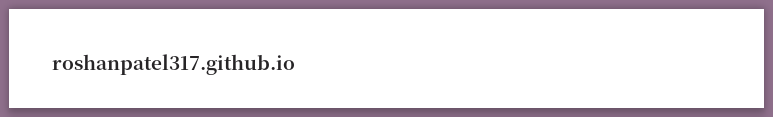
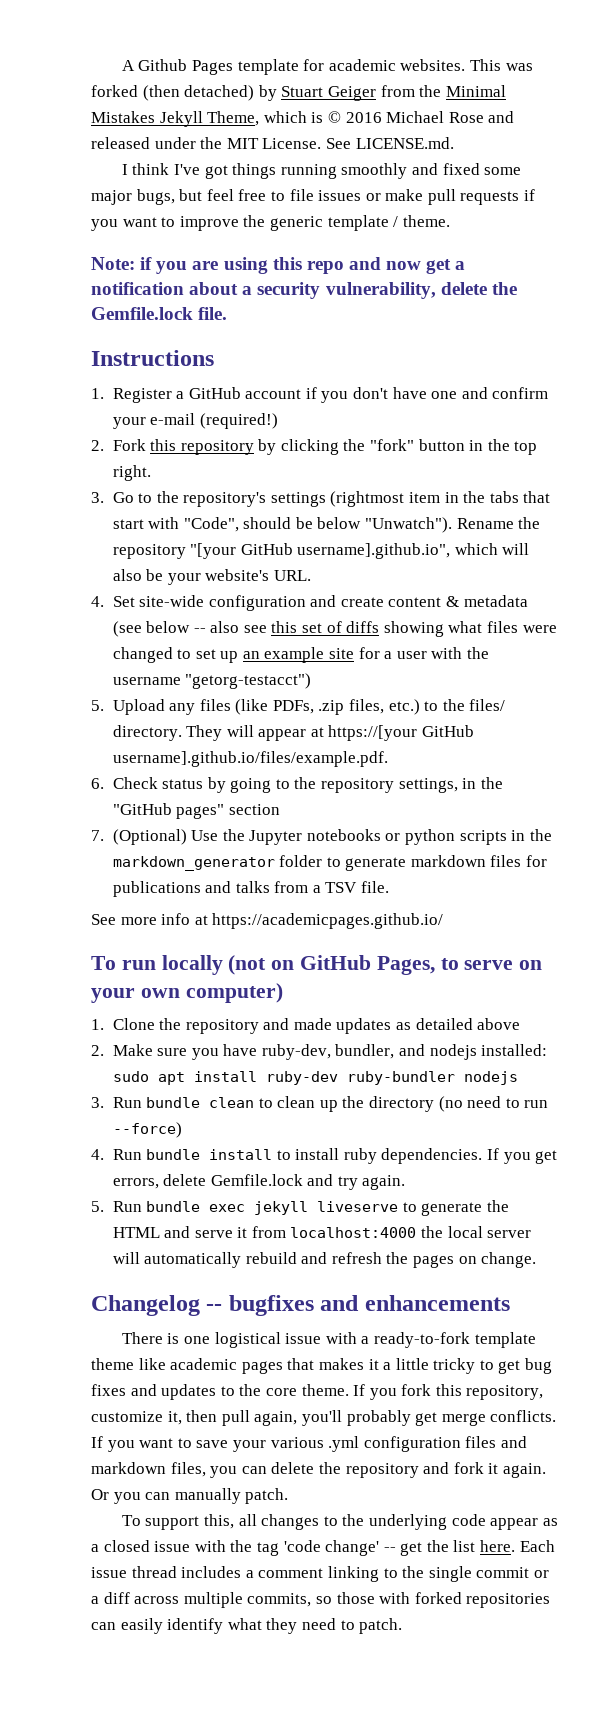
- roshanpatel317.github.io
+ A Github Pages template for academic websites. This was forked (then detached) by Stuart Geiger from the Minimal Mistakes Jekyll Theme, which is © 2016 Michael Rose and released under the MIT License. See LICENSE.md.
+ I think I've got things running smoothly and fixed some major bugs, but feel free to file issues or make pull requests if you want to improve the generic template / theme.
+ Note: if you are using this repo and now get a notification about a security vulnerability, delete the Gemfile.lock file.
+ Instructions
+ 1. Register a GitHub account if you don't have one and confirm your e-mail (required!)
+ 2. Fork this repository by clicking the "fork" button in the top right.
+ 3. Go to the repository's settings (rightmost item in the tabs that start with "Code", should be below "Unwatch"). Rename the repository "[your GitHub username].github.io", which will also be your website's URL.
+ 4. Set site-wide configuration and create content & metadata (see below -- also see this set of diffs showing what files were changed to set up an example site for a user with the username "getorg-testacct")
+ 5. Upload any files (like PDFs, .zip files, etc.) to the files/ directory. They will appear at https://[your GitHub username].github.io/files/example.pdf.
+ 6. Check status by going to the repository settings, in the "GitHub pages" section
+ 7. (Optional) Use the Jupyter notebooks or python scripts in the markdown_generator folder to generate markdown files for publications and talks from a TSV file.
+ See more info at https://academicpages.github.io/
+ To run locally (not on GitHub Pages, to serve on your own computer)
+ 1. Clone the repository and made updates as detailed above
+ 2. Make sure you have ruby-dev, bundler, and nodejs installed: sudo apt install ruby-dev ruby-bundler nodejs
+ 3. Run bundle clean to clean up the directory (no need to run --force)
+ 4. Run bundle install to install ruby dependencies. If you get errors, delete Gemfile.lock and try again.
+ 5. Run bundle exec jekyll liveserve to generate the HTML and serve it from localhost:4000 the local server will automatically rebuild and refresh the pages on change.
+ Changelog -- bugfixes and enhancements
+ There is one logistical issue with a ready-to-fork template theme like academic pages that makes it a little tricky to get bug fixes and updates to the core theme. If you fork this repository, customize it, then pull again, you'll probably get merge conflicts. If you want to save your various .yml configuration files and markdown files, you can delete the repository and fork it again. Or you can manually patch.
+ To support this, all changes to the underlying code appear as a closed issue with the tag 'code change' -- get the list here. Each issue thread includes a comment linking to the single commit or a diff across multiple commits, so those with forked repositories can easily identify what they need to patch.

